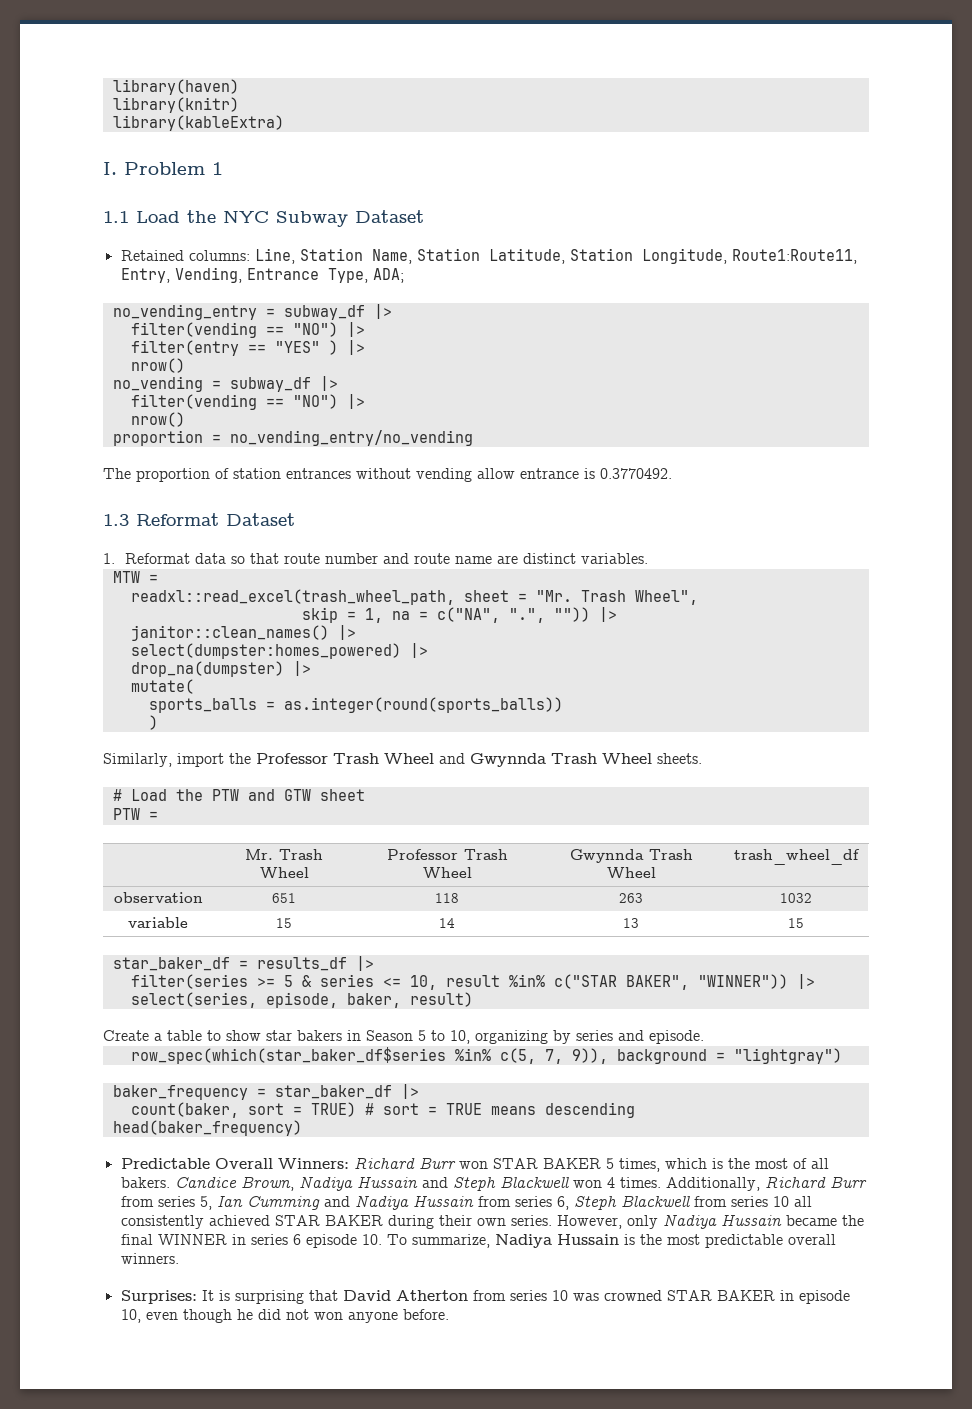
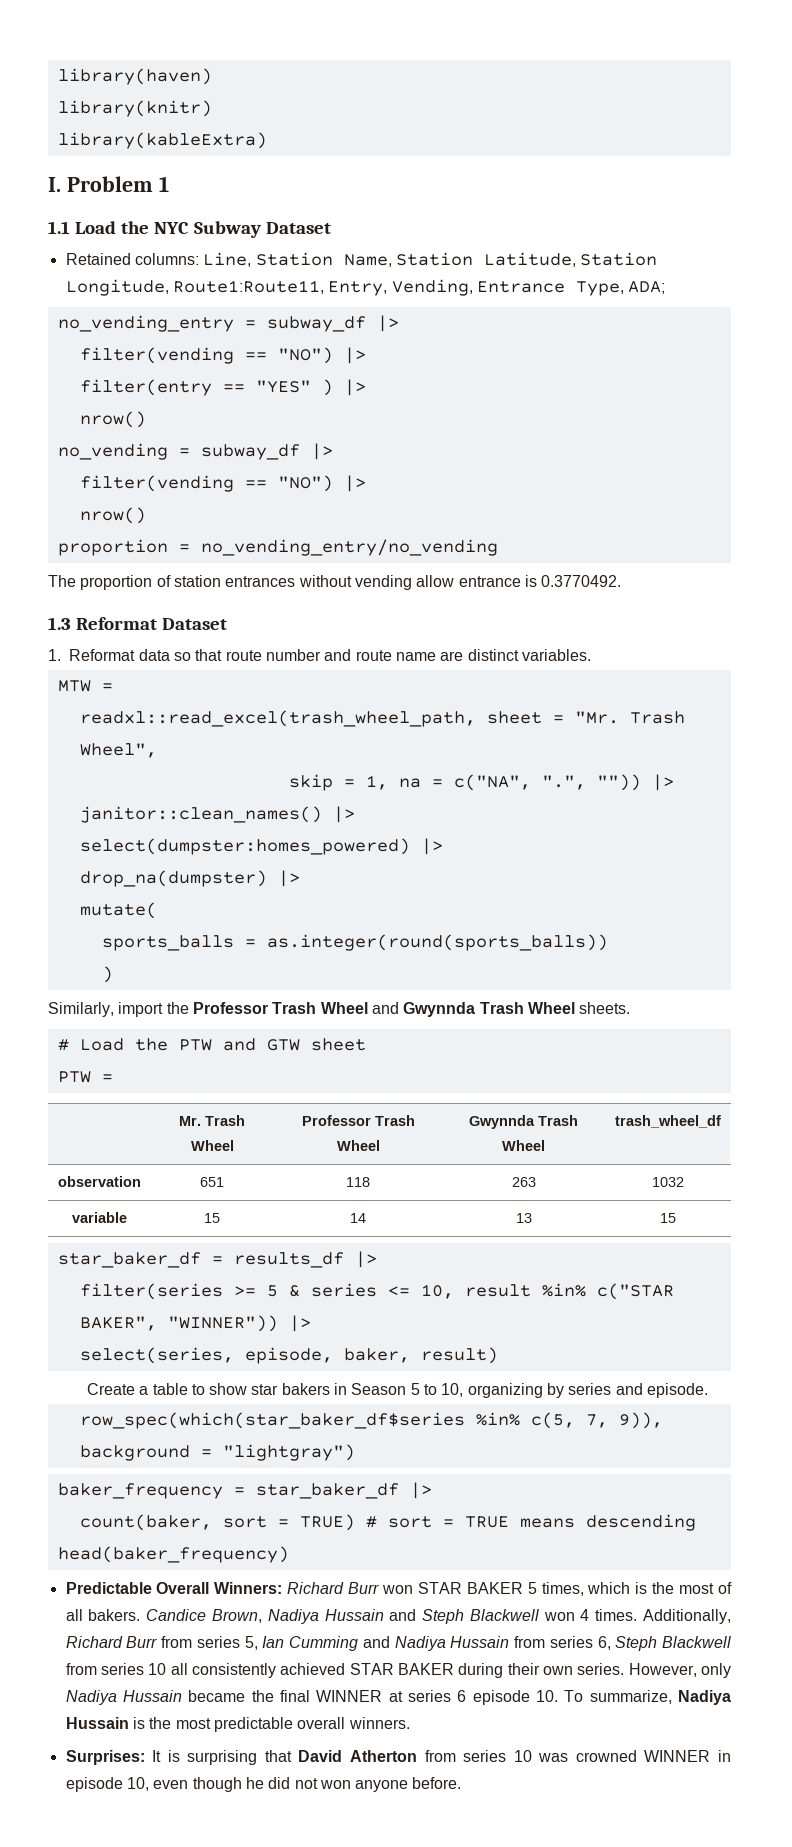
- However, only Nadiya Hussain became the final WINNER in series 6 episode 10. To summarize, Nadiya Hussain is the most predictable overall winners.
+ However, only Nadiya Hussain became the final WINNER at series 6 episode 10. To summarize, Nadiya Hussain is the most predictable overall winners.
- Surprises: It is surprising that David Atherton from series 10 was crowned STAR BAKER in episode 10, even though he did not won anyone before.
+ Surprises: It is surprising that David Atherton from series 10 was crowned WINNER in episode 10, even though he did not won anyone before.

